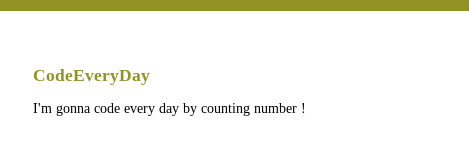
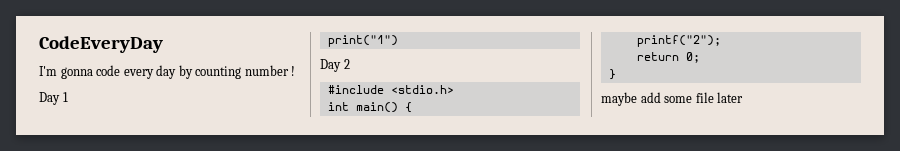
+ Day 1
+ print("1")
+ Day 2
+ #include <stdio.h>
+ int main() {
+ printf("2");
+ return 0;
+ }
+ maybe add some file later

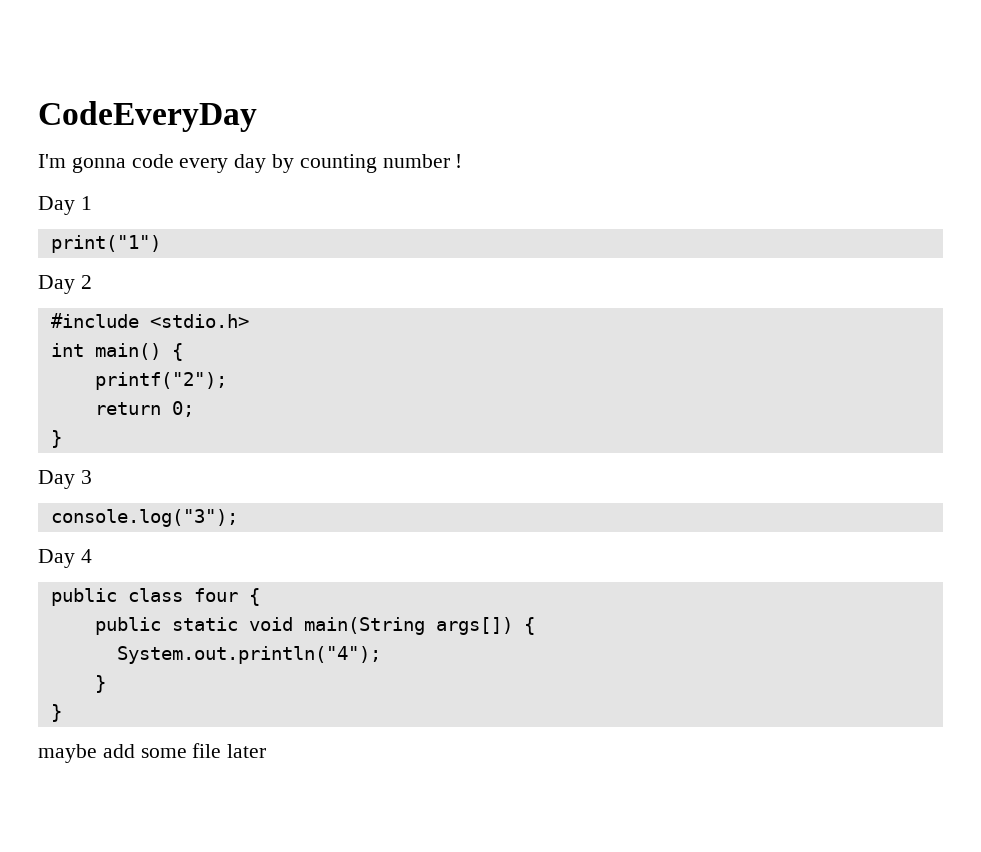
+ Day 3
+ console.log("3");
+ Day 4
+ public class four {
+ public static void main(String args[]) {
+ System.out.println("4");
+ }
+ }

